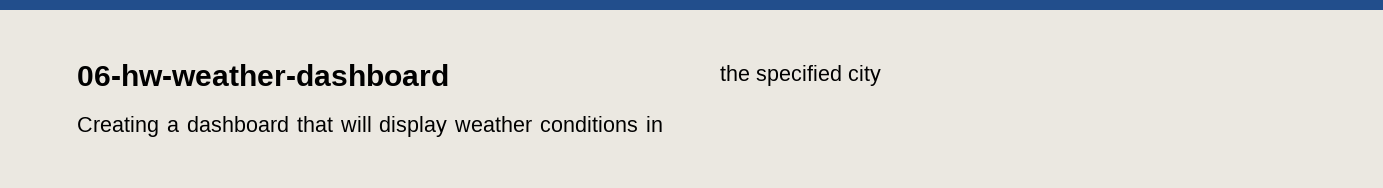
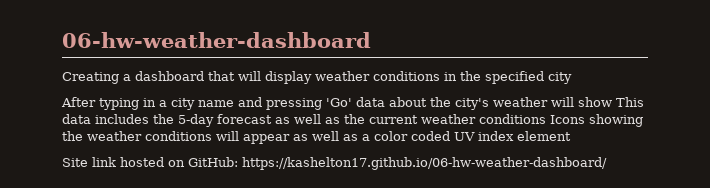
+ After typing in a city name and pressing 'Go' data about the city's weather will show This data includes the 5-day forecast as well as the current weather conditions Icons showing the weather conditions will appear as well as a color coded UV index element
+ Site link hosted on GitHub: https://kashelton17.github.io/06-hw-weather-dashboard/

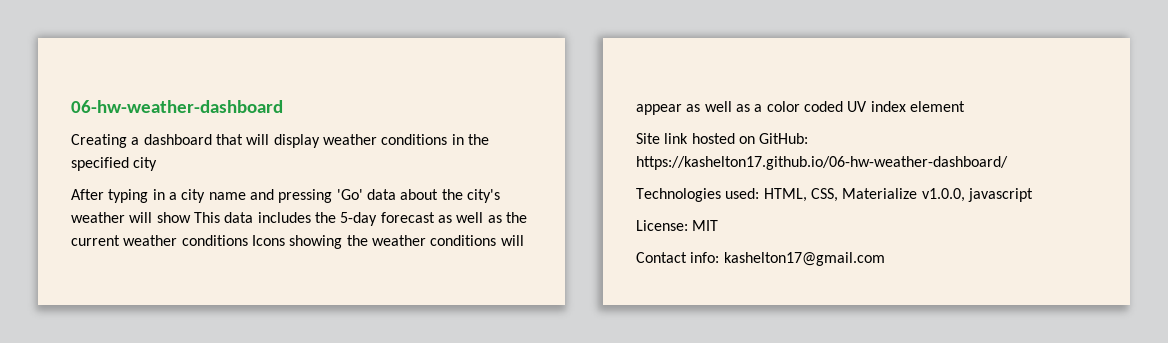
+ Technologies used: HTML, CSS, Materialize v1.0.0, javascript
+ License: MIT
+ Contact info: kashelton17@gmail.com

